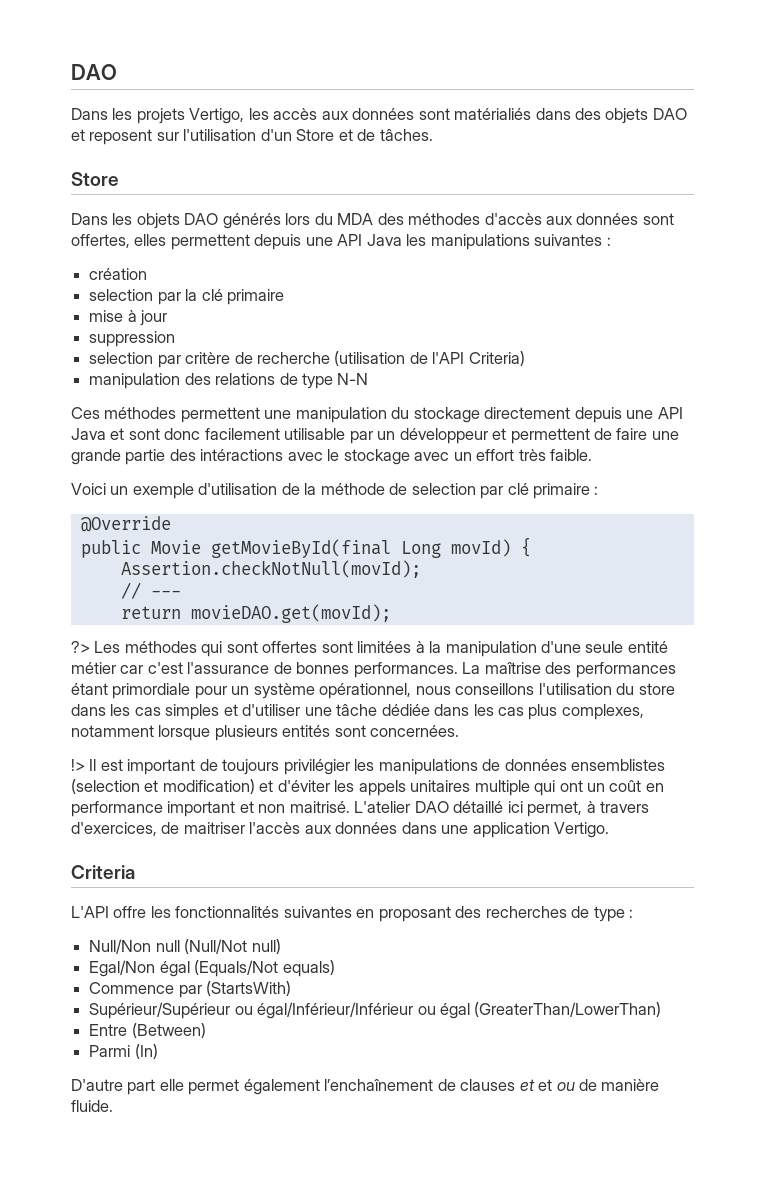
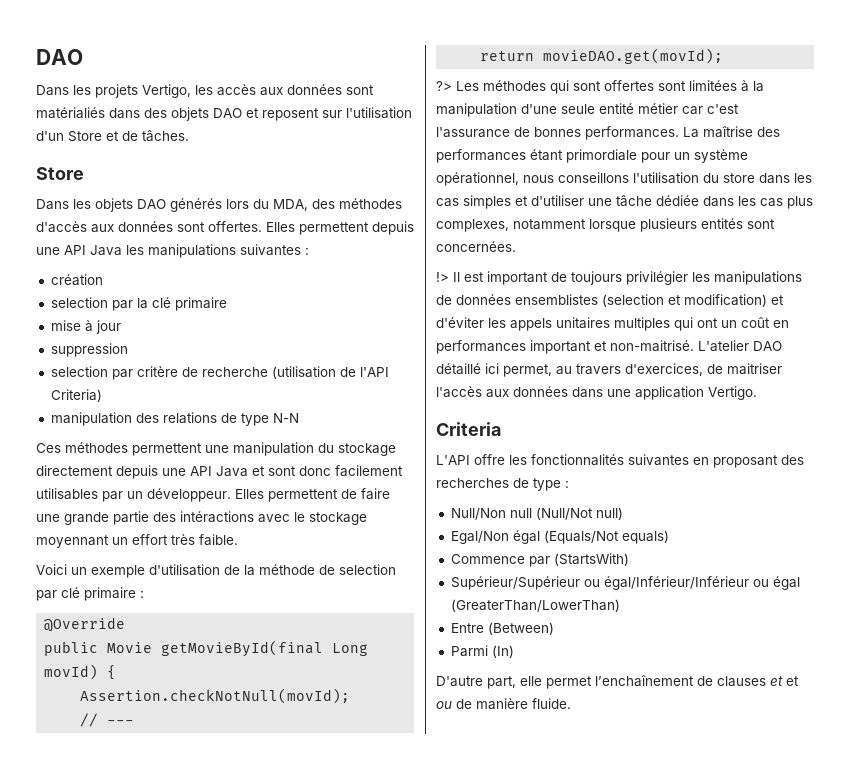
- Dans les objets DAO générés lors du MDA des méthodes d'accès aux données sont offertes, elles permettent depuis une API Java les manipulations suivantes :
+ Dans les objets DAO générés lors du MDA, des méthodes d'accès aux données sont offertes. Elles permettent depuis une API Java les manipulations suivantes :
- Ces méthodes permettent une manipulation du stockage directement depuis une API Java et sont donc facilement utilisable par un développeur et permettent de faire une grande partie des intéractions avec le stockage avec un effort très faible.
+ Ces méthodes permettent une manipulation du stockage directement depuis une API Java et sont donc facilement utilisables par un développeur. Elles permettent de faire une grande partie des intéractions avec le stockage moyennant un effort très faible.
- !> Il est important de toujours privilégier les manipulations de données ensemblistes (selection et modification) et d'éviter les appels unitaires multiple qui ont un coût en performance important et non maitrisé.
+ !> Il est important de toujours privilégier les manipulations de données ensemblistes (selection et modification) et d'éviter les appels unitaires multiples qui ont un coût en performances important et non-maitrisé.
- L'atelier DAO détaillé ici permet, à travers d'exercices, de maitriser l'accès aux données dans une application Vertigo.
+ L'atelier DAO détaillé ici permet, au travers d'exercices, de maitriser l'accès aux données dans une application Vertigo.
- D'autre part elle permet également l’enchaînement de clauses et et ou de manière fluide.
+ D'autre part, elle permet l’enchaînement de clauses et et ou de manière fluide.

